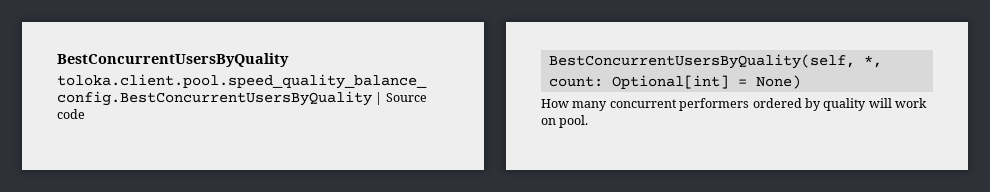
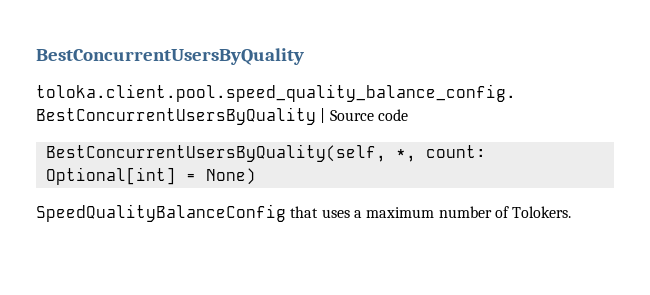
- How many concurrent performers ordered by quality will work on pool.
+ SpeedQualityBalanceConfig that uses a maximum number of Tolokers.

